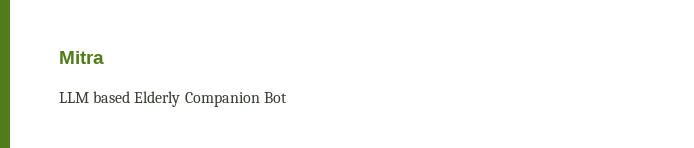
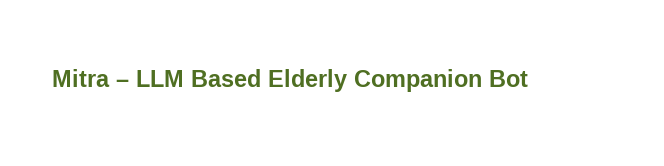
- Mitra
- LLM based Elderly Companion Bot
+ Mitra – LLM Based Elderly Companion Bot

